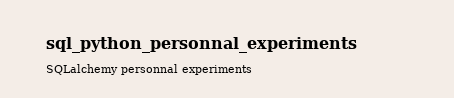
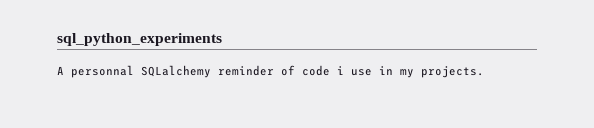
- sql_python_personnal_experiments
- SQLalchemy personnal experiments
+ sql_python_experiments
+ A personnal SQLalchemy reminder of code i use in my projects.

